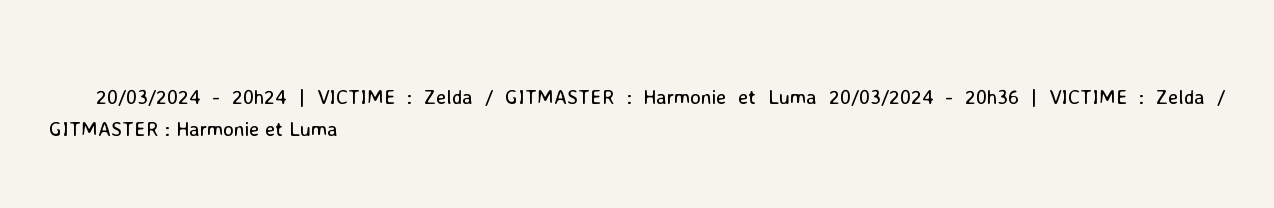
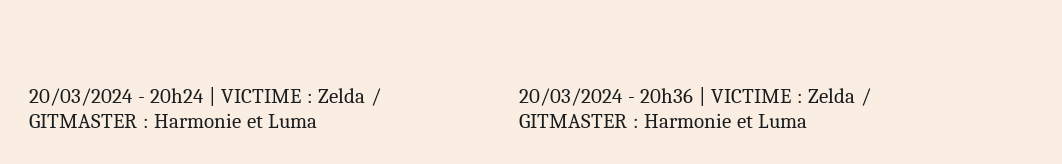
- 20/03/2024 - 20h24 | VICTIME : Zelda / GITMASTER : Harmonie et Luma 20/03/2024 - 20h36 | VICTIME : Zelda / GITMASTER : Harmonie et Luma
+ 20/03/2024 - 20h24 | VICTIME : Zelda / GITMASTER : Harmonie et Luma
+ 20/03/2024 - 20h36 | VICTIME : Zelda / GITMASTER : Harmonie et Luma

